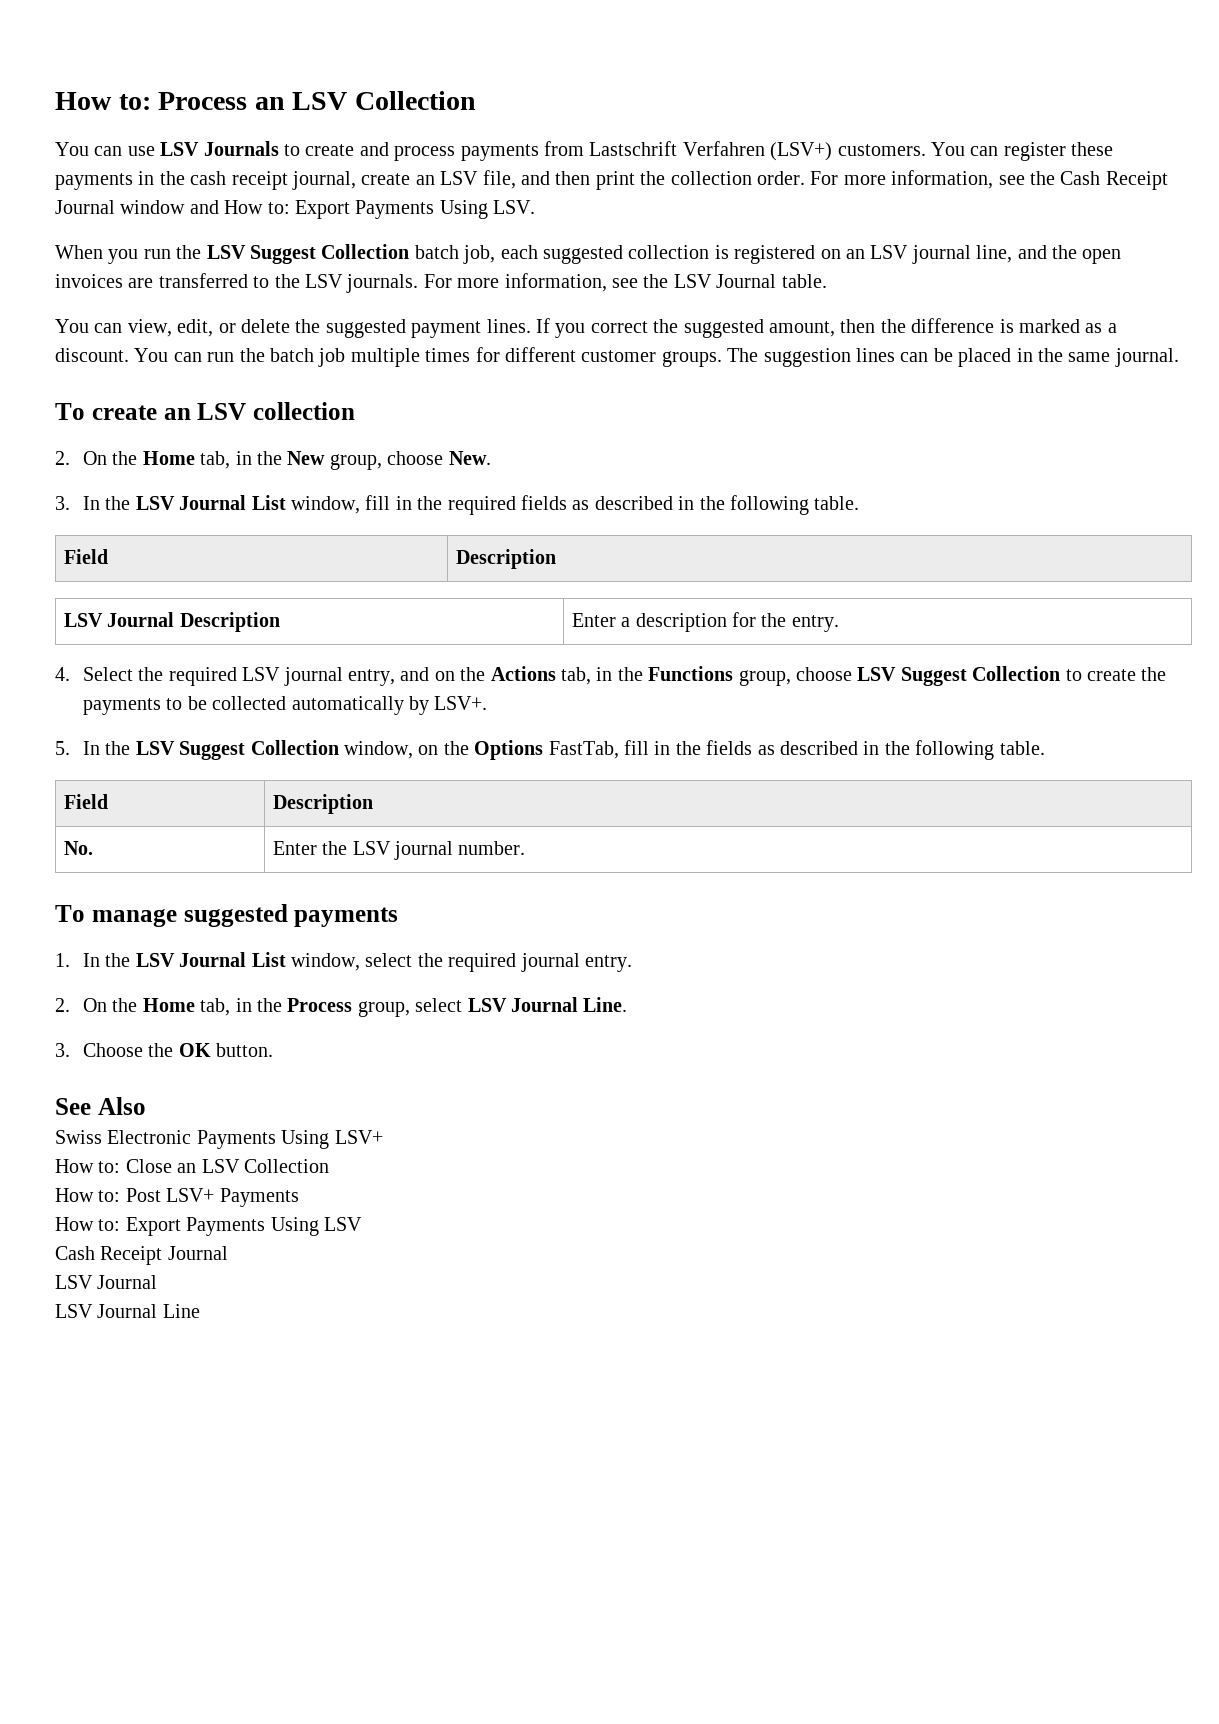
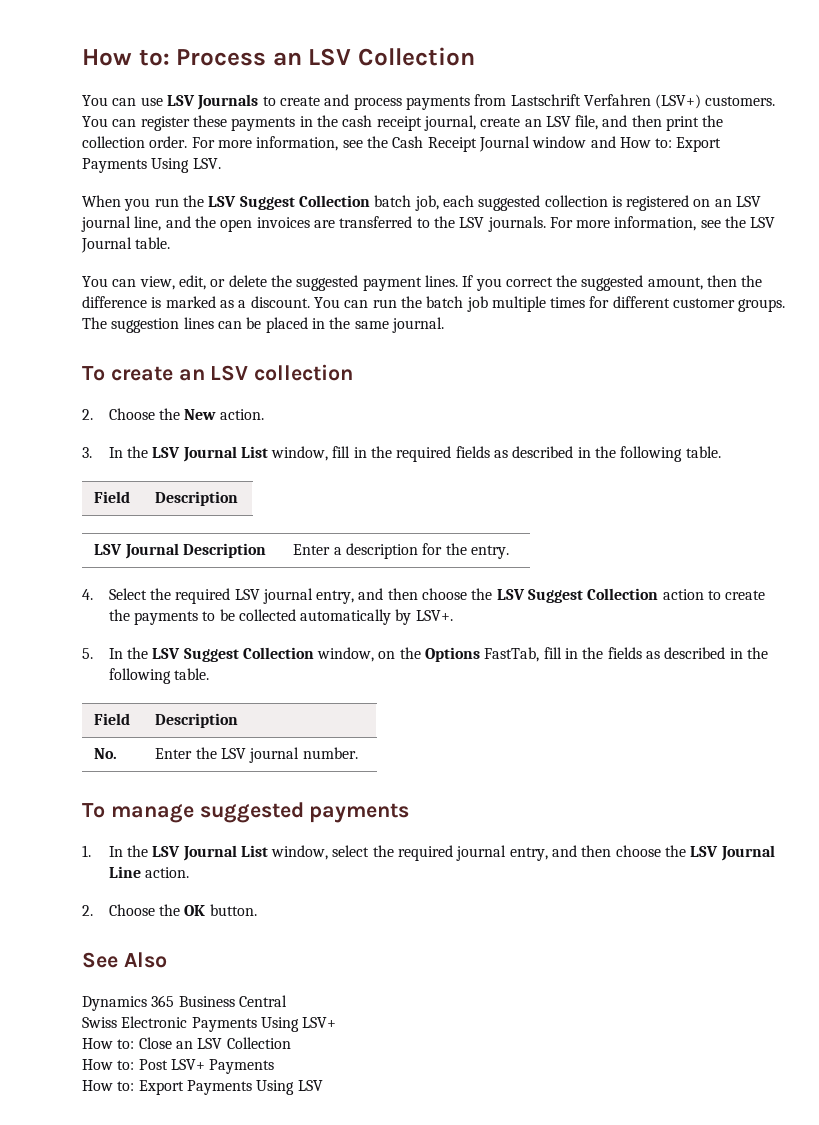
- 2. On the Home tab, in the New group, choose New.
+ 2. Choose the New action.
- 4. Select the required LSV journal entry, and on the Actions tab, in the Functions group, choose LSV Suggest Collection to create the payments to be collected automatically by LSV+.
+ 4. Select the required LSV journal entry, and then choose the LSV Suggest Collection action to create the payments to be collected automatically by LSV+.
- 1. In the LSV Journal List window, select the required journal entry.
- 2. On the Home tab, in the Process group, select LSV Journal Line.
- 3. Choose the OK button.
+ 1. In the LSV Journal List window, select the required journal entry, and then choose the LSV Journal Line action.
+ 2. Choose the OK button.
+ Dynamics 365 Business Central
  How to: Export Payments Using LSV
- Cash Receipt Journal
- LSV Journal
- LSV Journal Line

